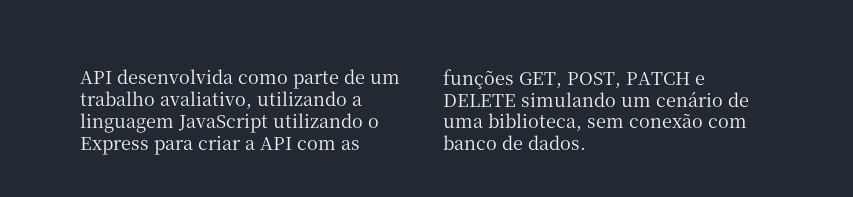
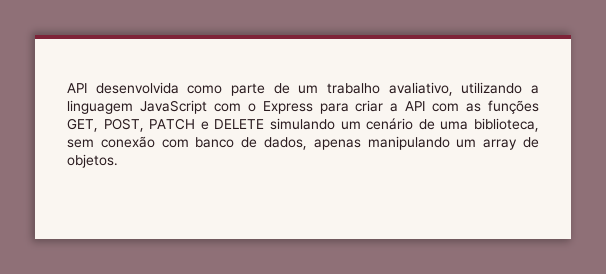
- API desenvolvida como parte de um trabalho avaliativo, utilizando a linguagem JavaScript utilizando o Express para criar a API com as funções GET, POST, PATCH e DELETE simulando um cenário de uma biblioteca, sem conexão com banco de dados.
+ API desenvolvida como parte de um trabalho avaliativo, utilizando a linguagem JavaScript com o Express para criar a API com as funções GET, POST, PATCH e DELETE simulando um cenário de uma biblioteca, sem conexão com banco de dados, apenas manipulando um array de objetos.

